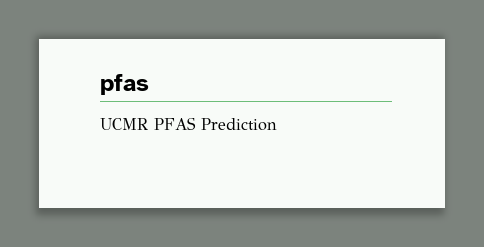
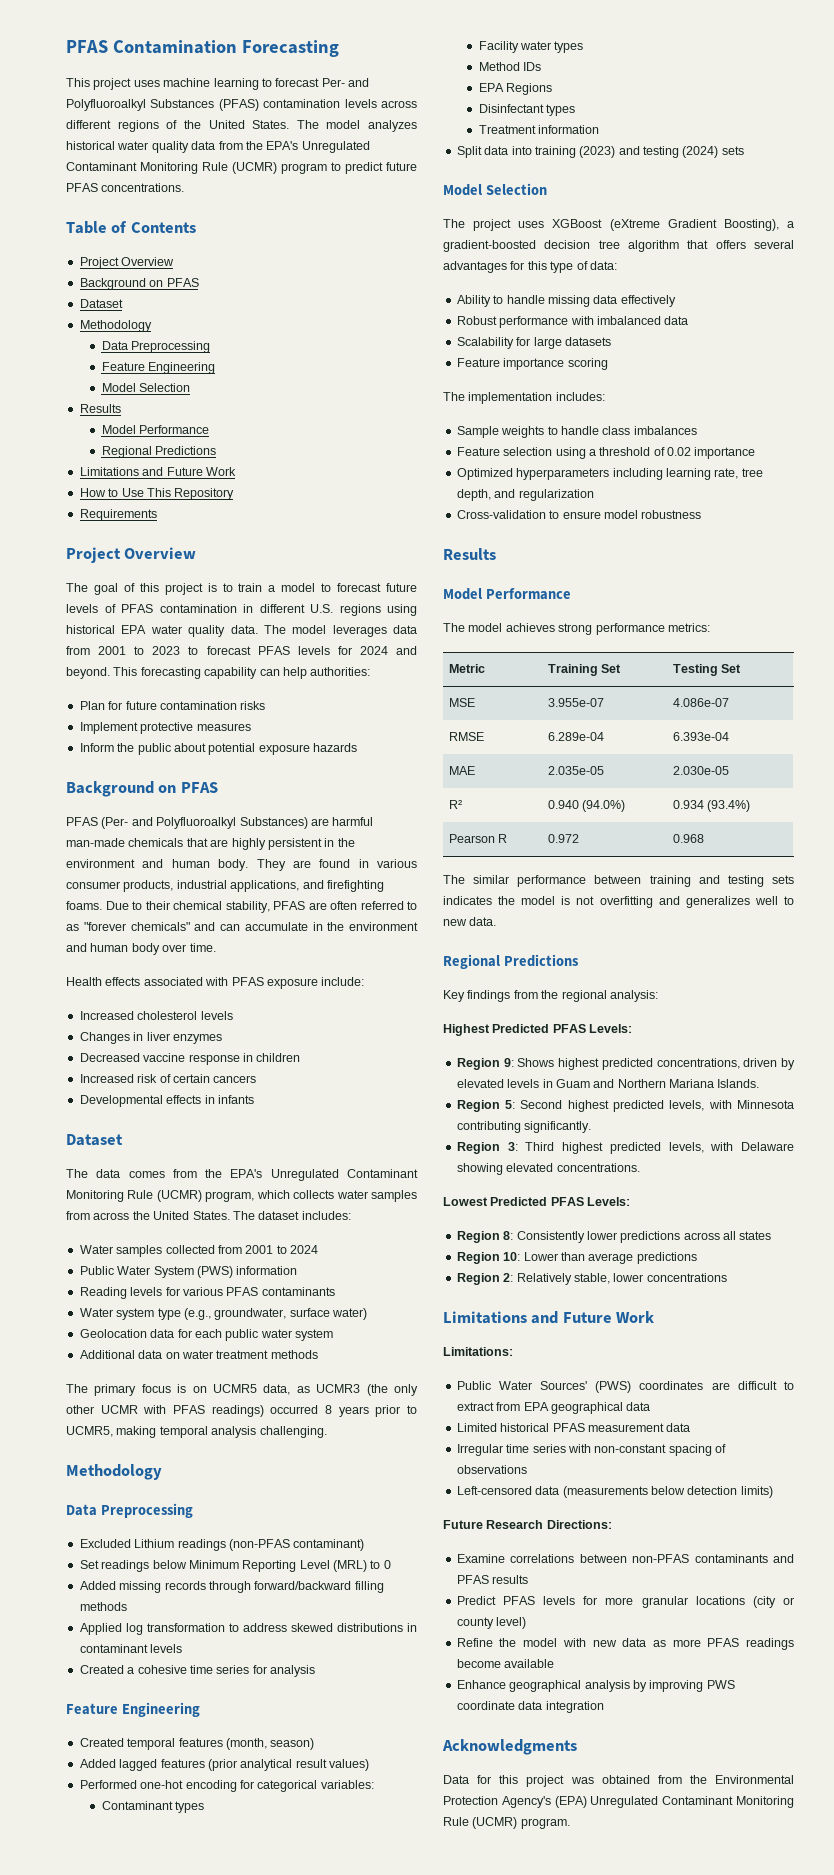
- pfas
- UCMR PFAS Prediction
+ PFAS Contamination Forecasting
+ This project uses machine learning to forecast Per- and Polyfluoroalkyl Substances (PFAS) contamination levels across different regions of the United States. The model analyzes historical water quality data from the EPA's Unregulated Contaminant Monitoring Rule (UCMR) program to predict future PFAS concentrations.
+ Table of Contents
+ Project Overview
+ Background on PFAS
+ Dataset
+ Methodology
+ Data Preprocessing
+ Feature Engineering
+ Model Selection
+ Results
+ Model Performance
+ Regional Predictions
+ Limitations and Future Work
+ How to Use This Repository
+ Requirements
+ Project Overview
+ The goal of this project is to train a model to forecast future levels of PFAS contamination in different U.S. regions using historical EPA water quality data. The model leverages data from 2001 to 2023 to forecast PFAS levels for 2024 and beyond. This forecasting capability can help authorities:
+ Plan for future contamination risks
+ Implement protective measures
+ Inform the public about potential exposure hazards
+ Background on PFAS
+ PFAS (Per- and Polyfluoroalkyl Substances) are harmful man-made chemicals that are highly persistent in the environment and human body. They are found in various consumer products, industrial applications, and firefighting foams. Due to their chemical stability, PFAS are often referred to as "forever chemicals" and can accumulate in the environment and human body over time.
+ Health effects associated with PFAS exposure include:
+ Increased cholesterol levels
+ Changes in liver enzymes
+ Decreased vaccine response in children
+ Increased risk of certain cancers
+ Developmental effects in infants
+ Dataset
+ The data comes from the EPA's Unregulated Contaminant Monitoring Rule (UCMR) program, which collects water samples from across the United States. The dataset includes:
+ Water samples collected from 2001 to 2024
+ Public Water System (PWS) information
+ Reading levels for various PFAS contaminants
+ Water system type (e.g., groundwater, surface water)
+ Geolocation data for each public water system
+ Additional data on water treatment methods
+ The primary focus is on UCMR5 data, as UCMR3 (the only other UCMR with PFAS readings) occurred 8 years prior to UCMR5, making temporal analysis challenging.
+ Methodology
+ Data Preprocessing
+ Excluded Lithium readings (non-PFAS contaminant)
+ Set readings below Minimum Reporting Level (MRL) to 0
+ Added missing records through forward/backward filling methods
+ Applied log transformation to address skewed distributions in contaminant levels
+ Created a cohesive time series for analysis
+ Feature Engineering
+ Created temporal features (month, season)
+ Added lagged features (prior analytical result values)
+ Performed one-hot encoding for categorical variables:
+ Contaminant types
+ Facility water types
+ Method IDs
+ EPA Regions
+ Disinfectant types
+ Treatment information
+ Split data into training (2023) and testing (2024) sets
+ Model Selection
+ The project uses XGBoost (eXtreme Gradient Boosting), a gradient-boosted decision tree algorithm that offers several advantages for this type of data:
+ Ability to handle missing data effectively
+ Robust performance with imbalanced data
+ Scalability for large datasets
+ Feature importance scoring
+ The implementation includes:
+ Sample weights to handle class imbalances
+ Feature selection using a threshold of 0.02 importance
+ Optimized hyperparameters including learning rate, tree depth, and regularization
+ Cross-validation to ensure model robustness
+ Results
+ Model Performance
+ The model achieves strong performance metrics:
+ Metric | Training Set | Testing Set
+ MSE | 3.955e-07 | 4.086e-07
+ RMSE | 6.289e-04 | 6.393e-04
+ MAE | 2.035e-05 | 2.030e-05
+ R² | 0.940 (94.0%) | 0.934 (93.4%)
+ Pearson R | 0.972 | 0.968
+ The similar performance between training and testing sets indicates the model is not overfitting and generalizes well to new data.
+ Regional Predictions
+ Key findings from the regional analysis:
+ Highest Predicted PFAS Levels:
+ Region 9: Shows highest predicted concentrations, driven by elevated levels in Guam and Northern Mariana Islands.
+ Region 5: Second highest predicted levels, with Minnesota contributing significantly.
+ Region 3: Third highest predicted levels, with Delaware showing elevated concentrations.
+ Lowest Predicted PFAS Levels:
+ Region 8: Consistently lower predictions across all states
+ Region 10: Lower than average predictions
+ Region 2: Relatively stable, lower concentrations
+ Limitations and Future Work
+ Limitations:
+ Public Water Sources' (PWS) coordinates are difficult to extract from EPA geographical data
+ Limited historical PFAS measurement data
+ Irregular time series with non-constant spacing of observations
+ Left-censored data (measurements below detection limits)
+ Future Research Directions:
+ Examine correlations between non-PFAS contaminants and PFAS results
+ Predict PFAS levels for more granular locations (city or county level)
+ Refine the model with new data as more PFAS readings become available
+ Enhance geographical analysis by improving PWS coordinate data integration
+ Acknowledgments
+ Data for this project was obtained from the Environmental Protection Agency's (EPA) Unregulated Contaminant Monitoring Rule (UCMR) program.

